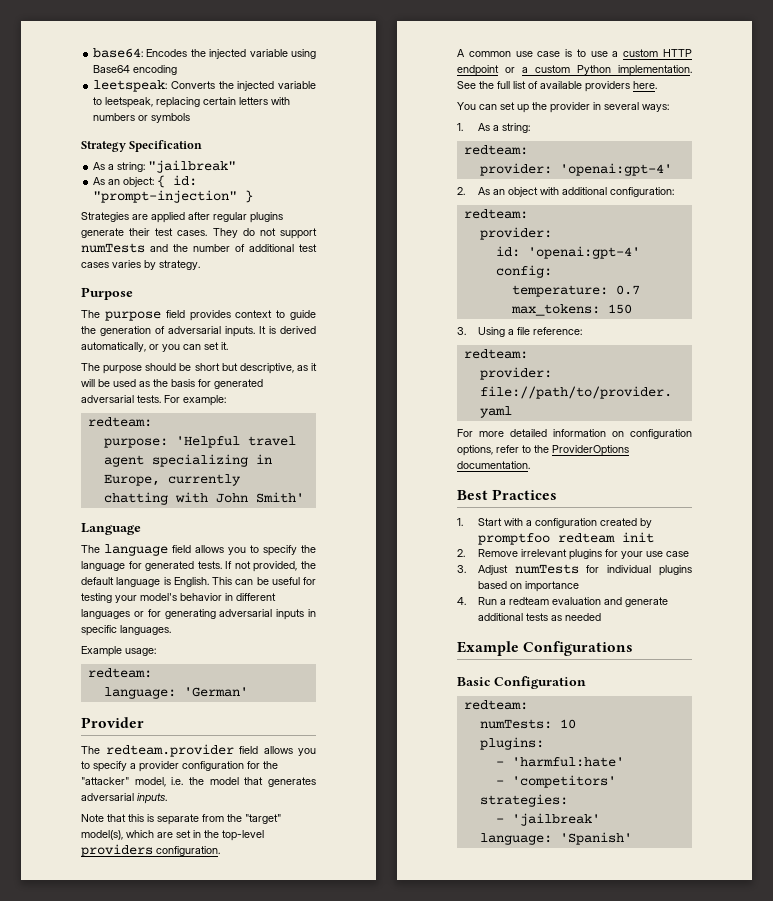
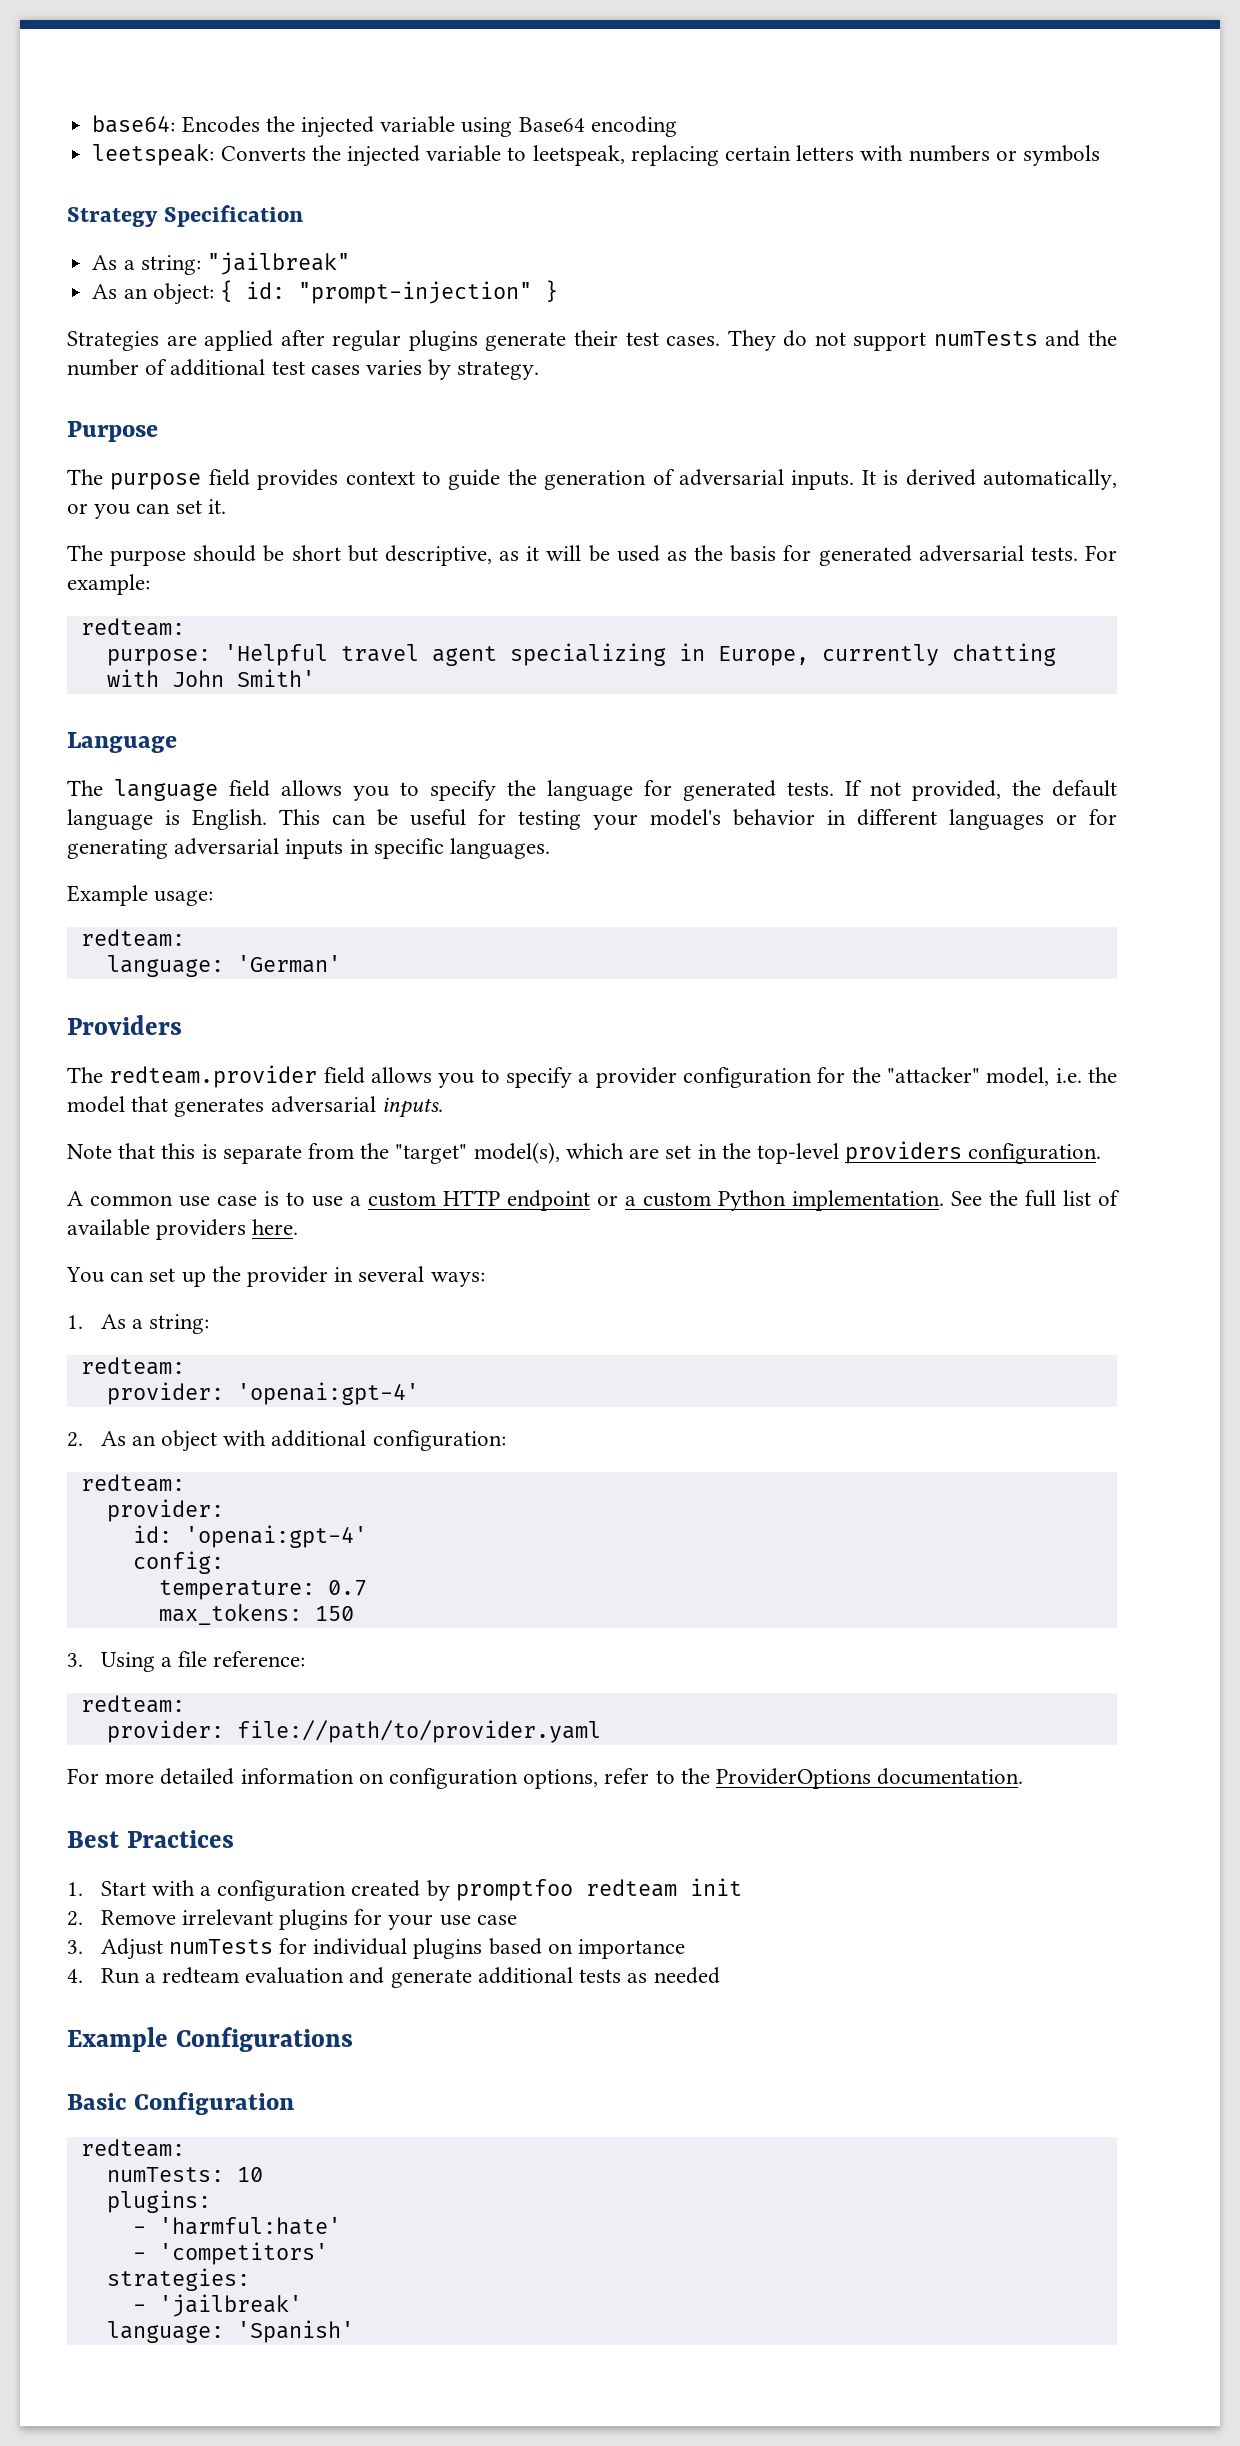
- Provider
+ Providers

